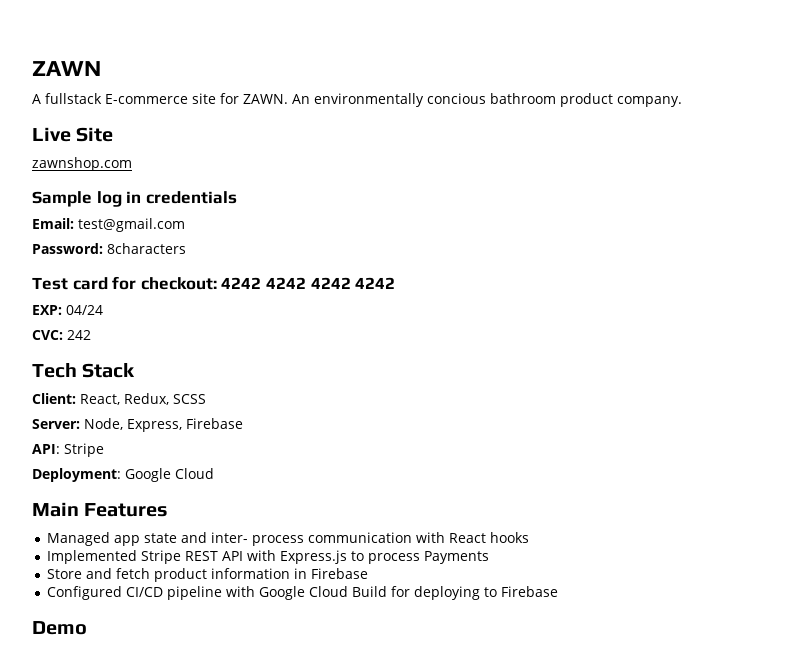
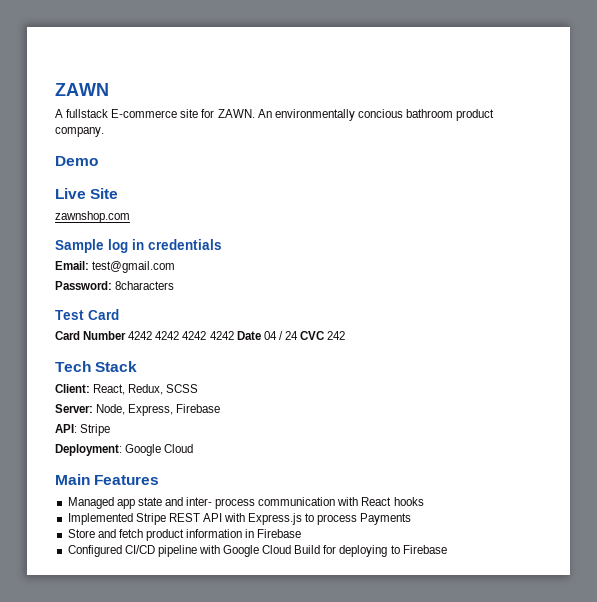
+ Demo
- Test card for checkout: 4242 4242 4242 4242
- EXP: 04/24
- CVC: 242
+ Test Card
+ Card Number 4242 4242 4242 4242 Date 04 / 24 CVC 242
- Demo

